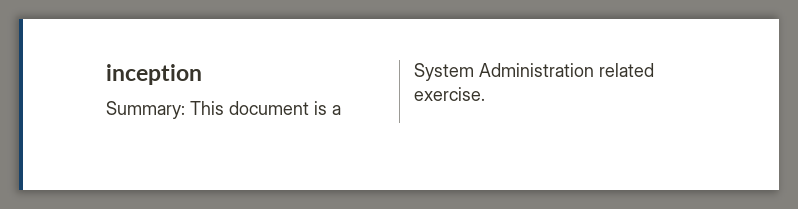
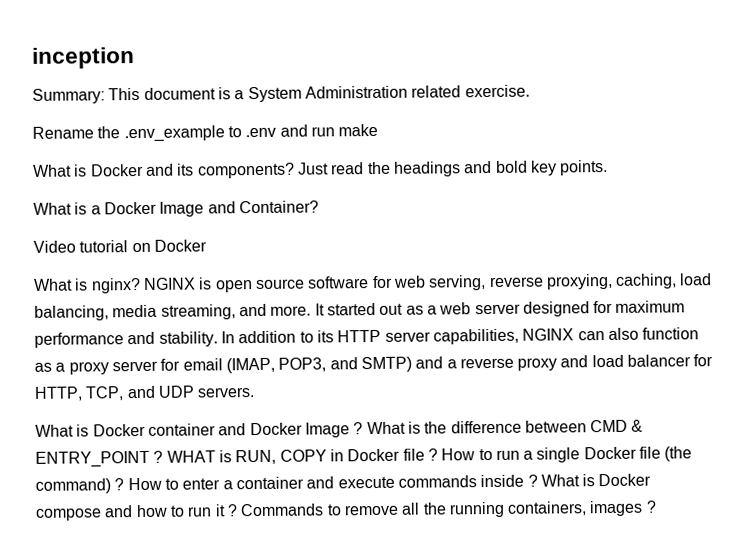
+ Rename the .env_example to .env and run make
+ What is Docker and its components? Just read the headings and bold key points.
+ What is a Docker Image and Container?
+ Video tutorial on Docker
+ What is nginx? NGINX is open source software for web serving, reverse proxying, caching, load balancing, media streaming, and more. It started out as a web server designed for maximum performance and stability. In addition to its HTTP server capabilities, NGINX can also function as a proxy server for email (IMAP, POP3, and SMTP) and a reverse proxy and load balancer for HTTP, TCP, and UDP servers.
+ What is Docker container and Docker Image ? What is the difference between CMD & ENTRY_POINT ? WHAT is RUN, COPY in Docker file ? How to run a single Docker file (the command) ? How to enter a container and execute commands inside ? What is Docker compose and how to run it ? Commands to remove all the running containers, images ?

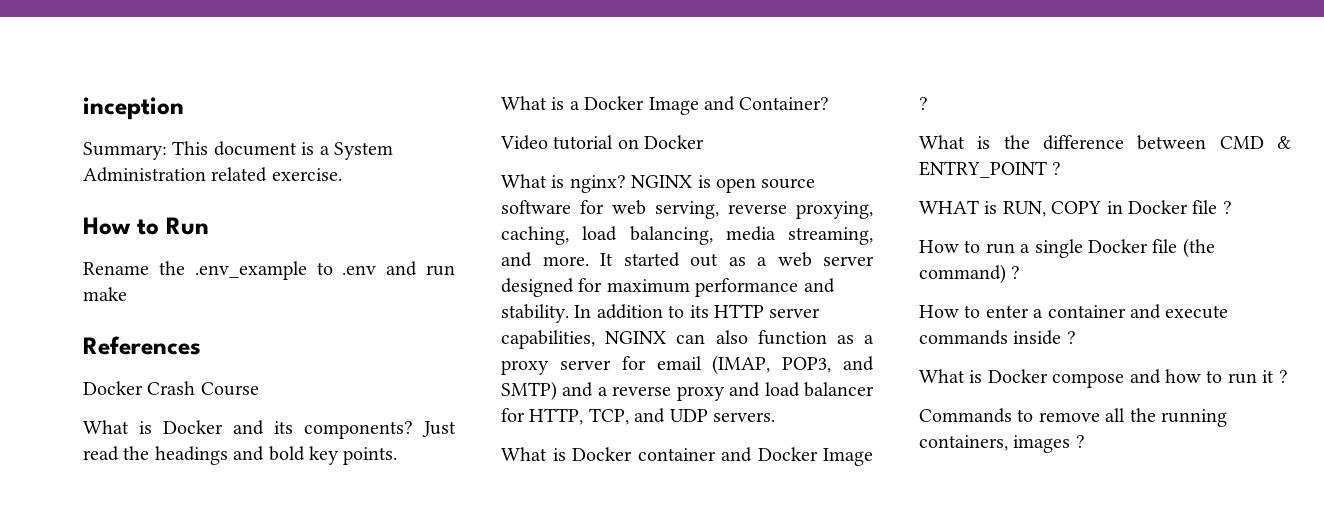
+ How to Run
+ References
+ Docker Crash Course
- What is Docker container and Docker Image ? What is the difference between CMD & ENTRY_POINT ? WHAT is RUN, COPY in Docker file ? How to run a single Docker file (the command) ? How to enter a container and execute commands inside ? What is Docker compose and how to run it ? Commands to remove all the running containers, images ?
+ What is Docker container and Docker Image ?
+ What is the difference between CMD & ENTRY_POINT ?
+ WHAT is RUN, COPY in Docker file ?
+ How to run a single Docker file (the command) ?
+ How to enter a container and execute commands inside ?
+ What is Docker compose and how to run it ?
+ Commands to remove all the running containers, images ?

